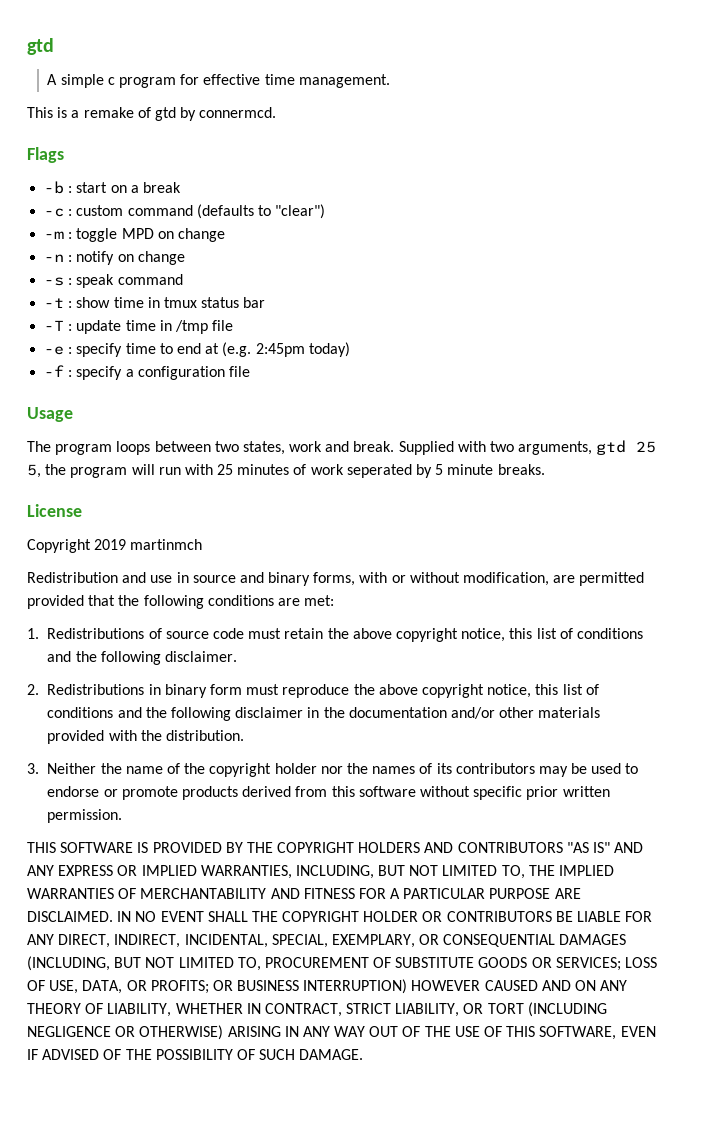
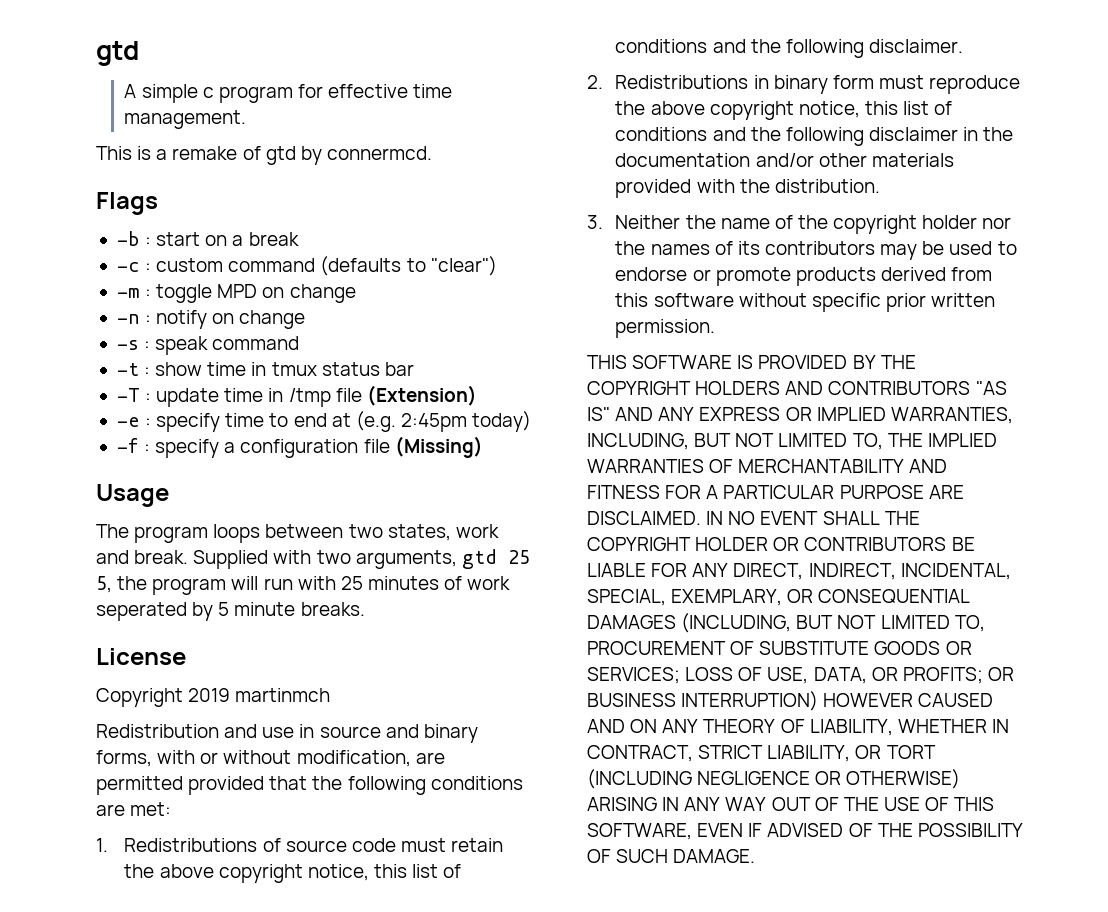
- -T : update time in /tmp file
+ -T : update time in /tmp file (Extension)
- -f : specify a configuration file
+ -f : specify a configuration file (Missing)

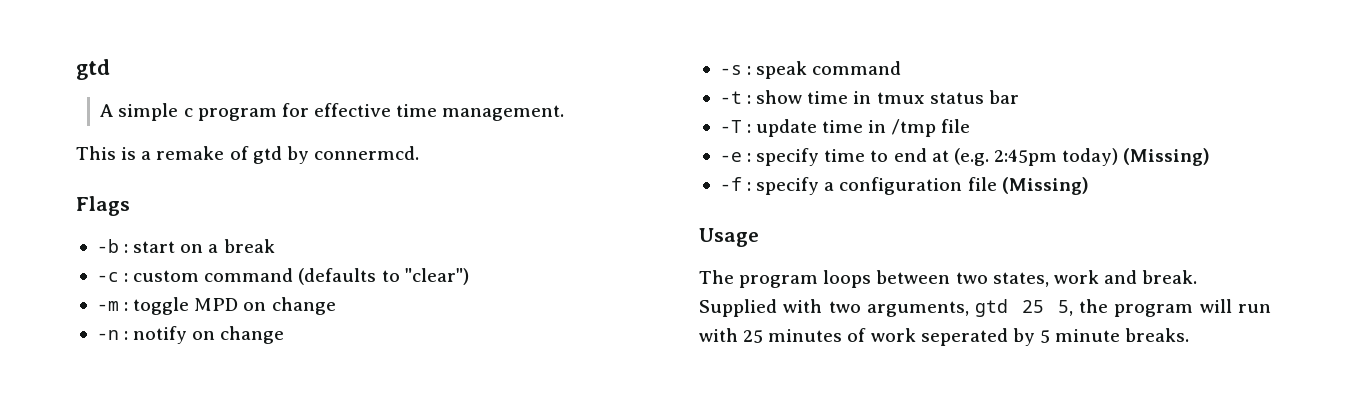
- -T : update time in /tmp file (Extension)
+ -T : update time in /tmp file
- -e : specify time to end at (e.g. 2:45pm today)
+ -e : specify time to end at (e.g. 2:45pm today) (Missing)
- License
- Copyright 2019 martinmch
- Redistribution and use in source and binary forms, with or without modification, are permitted provided that the following conditions are met:
- 1. Redistributions of source code must retain the above copyright notice, this list of conditions and the following disclaimer.
- 2. Redistributions in binary form must reproduce the above copyright notice, this list of conditions and the following disclaimer in the documentation and/or other materials provided with the distribution.
- 3. Neither the name of the copyright holder nor the names of its contributors may be used to endorse or promote products derived from this software without specific prior written permission.
- THIS SOFTWARE IS PROVIDED BY THE COPYRIGHT HOLDERS AND CONTRIBUTORS "AS IS" AND ANY EXPRESS OR IMPLIED WARRANTIES, INCLUDING, BUT NOT LIMITED TO, THE IMPLIED WARRANTIES OF MERCHANTABILITY AND FITNESS FOR A PARTICULAR PURPOSE ARE DISCLAIMED. IN NO EVENT SHALL THE COPYRIGHT HOLDER OR CONTRIBUTORS BE LIABLE FOR ANY DIRECT, INDIRECT, INCIDENTAL, SPECIAL, EXEMPLARY, OR CONSEQUENTIAL DAMAGES (INCLUDING, BUT NOT LIMITED TO, PROCUREMENT OF SUBSTITUTE GOODS OR SERVICES; LOSS OF USE, DATA, OR PROFITS; OR BUSINESS INTERRUPTION) HOWEVER CAUSED AND ON ANY THEORY OF LIABILITY, WHETHER IN CONTRACT, STRICT LIABILITY, OR TORT (INCLUDING NEGLIGENCE OR OTHERWISE) ARISING IN ANY WAY OUT OF THE USE OF THIS SOFTWARE, EVEN IF ADVISED OF THE POSSIBILITY OF SUCH DAMAGE.

